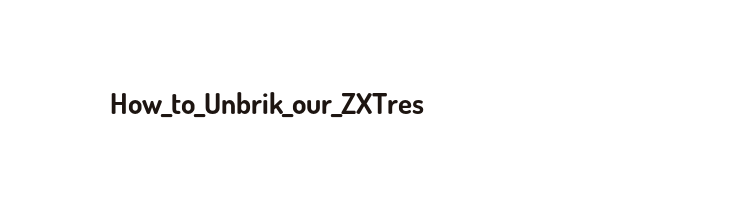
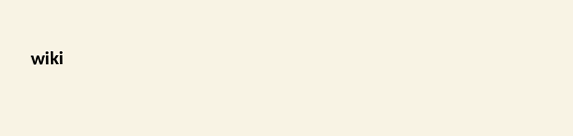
- How_to_Unbrik_our_ZXTres
+ wiki

